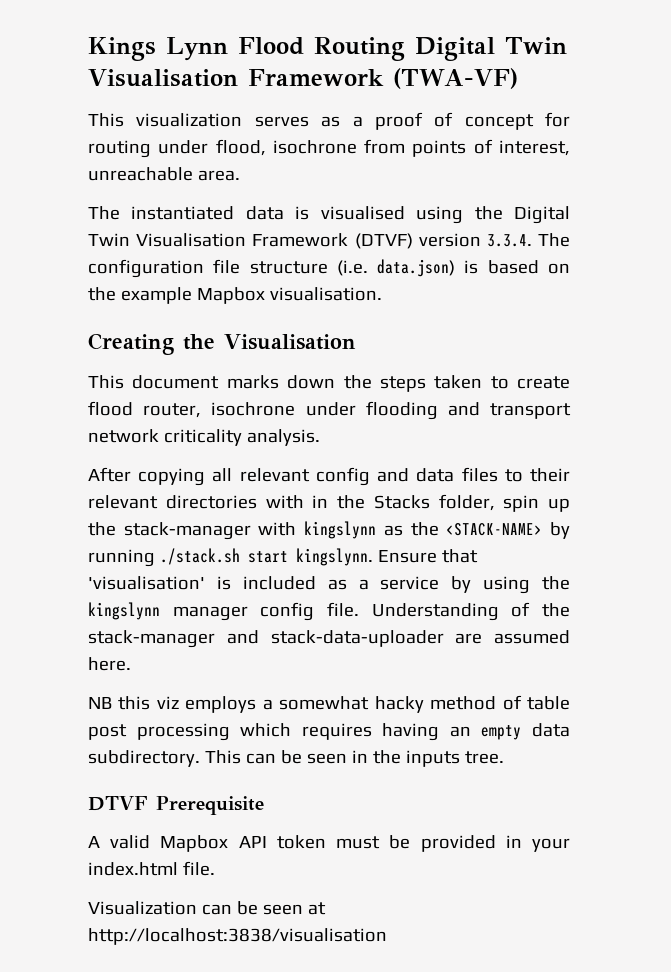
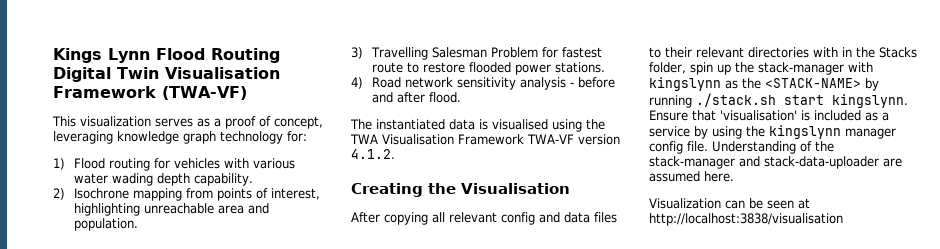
- This visualization serves as a proof of concept for routing under flood, isochrone from points of interest, unreachable area.
+ This visualization serves as a proof of concept, leveraging knowledge graph technology for:
+ 1) Flood routing for vehicles with various water wading depth capability.
+ 2) Isochrone mapping from points of interest, highlighting unreachable area and population.
+ 3) Travelling Salesman Problem for fastest route to restore flooded power stations.
+ 4) Road network sensitivity analysis - before and after flood.
- The instantiated data is visualised using the Digital Twin Visualisation Framework (DTVF) version 3.3.4. The configuration file structure (i.e. data.json) is based on the example Mapbox visualisation.
+ The instantiated data is visualised using the TWA Visualisation Framework TWA-VF version 4.1.2.
  Creating the Visualisation
- This document marks down the steps taken to create flood router, isochrone under flooding and transport network criticality analysis.
- NB this viz employs a somewhat hacky method of table post processing which requires having an empty data subdirectory. This can be seen in the inputs tree.
- DTVF Prerequisite
- A valid Mapbox API token must be provided in your index.html file.

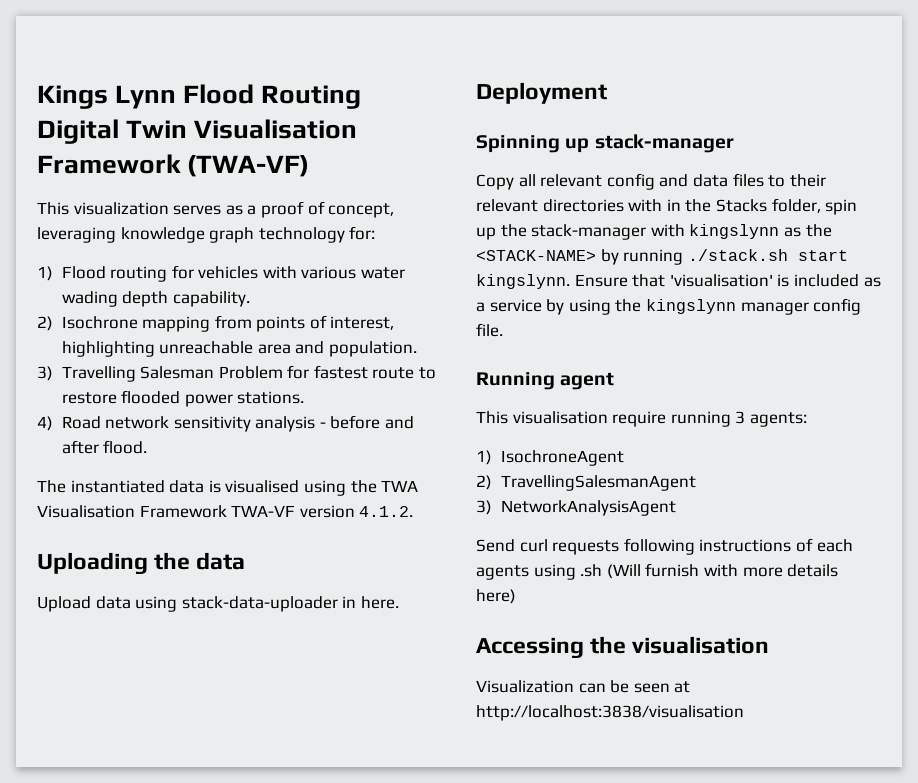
- Creating the Visualisation
- After copying all relevant config and data files to their relevant directories with in the Stacks folder, spin up the stack-manager with kingslynn as the <STACK-NAME> by running ./stack.sh start kingslynn.
+ Uploading the data
+ Upload data using stack-data-uploader in here.
+ Deployment
+ Spinning up stack-manager
+ Copy all relevant config and data files to their relevant directories with in the Stacks folder, spin up the stack-manager with kingslynn as the <STACK-NAME> by running ./stack.sh start kingslynn.
- Ensure that 'visualisation' is included as a service by using the kingslynn manager config file. Understanding of the stack-manager and stack-data-uploader are assumed here.
+ Ensure that 'visualisation' is included as a service by using the kingslynn manager config file.
+ Running agent
+ This visualisation require running 3 agents:
+ 1) IsochroneAgent
+ 2) TravellingSalesmanAgent
+ 3) NetworkAnalysisAgent
+ Send curl requests following instructions of each agents using .sh (Will furnish with more details here)
+ Accessing the visualisation

